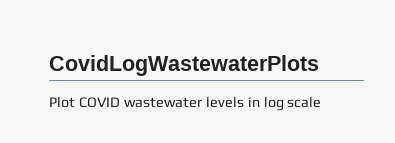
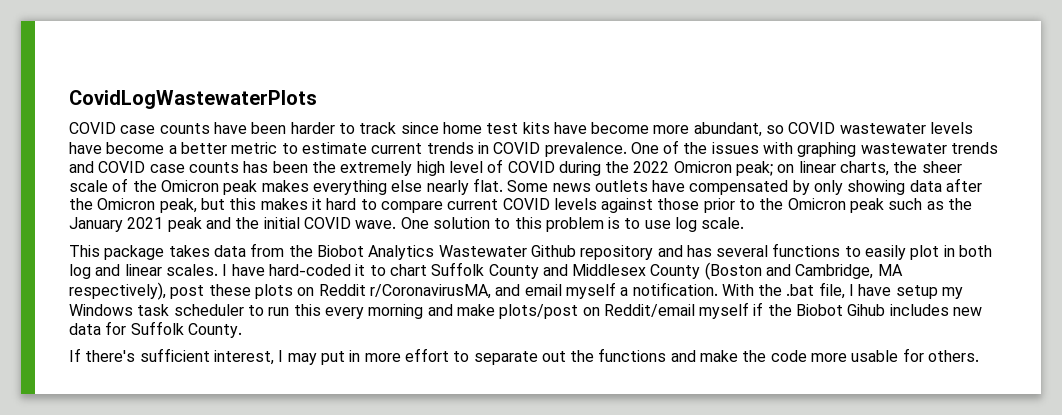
- Plot COVID wastewater levels in log scale
+ COVID case counts have been harder to track since home test kits have become more abundant, so COVID wastewater levels have become a better metric to estimate current trends in COVID prevalence. One of the issues with graphing wastewater trends and COVID case counts has been the extremely high level of COVID during the 2022 Omicron peak; on linear charts, the sheer scale of the Omicron peak makes everything else nearly flat. Some news outlets have compensated by only showing data after the Omicron peak, but this makes it hard to compare current COVID levels against those prior to the Omicron peak such as the January 2021 peak and the initial COVID wave. One solution to this problem is to use log scale.
+ This package takes data from the Biobot Analytics Wastewater Github repository and has several functions to easily plot in both log and linear scales. I have hard-coded it to chart Suffolk County and Middlesex County (Boston and Cambridge, MA respectively), post these plots on Reddit r/CoronavirusMA, and email myself a notification. With the .bat file, I have setup my Windows task scheduler to run this every morning and make plots/post on Reddit/email myself if the Biobot Gihub includes new data for Suffolk County.
+ If there's sufficient interest, I may put in more effort to separate out the functions and make the code more usable for others.

